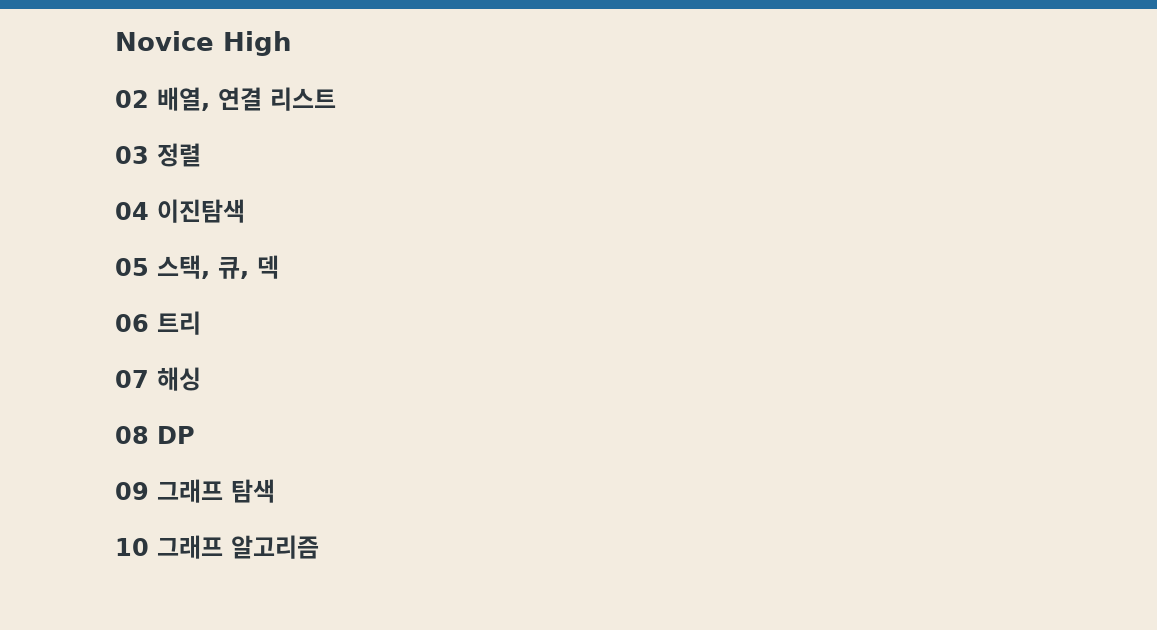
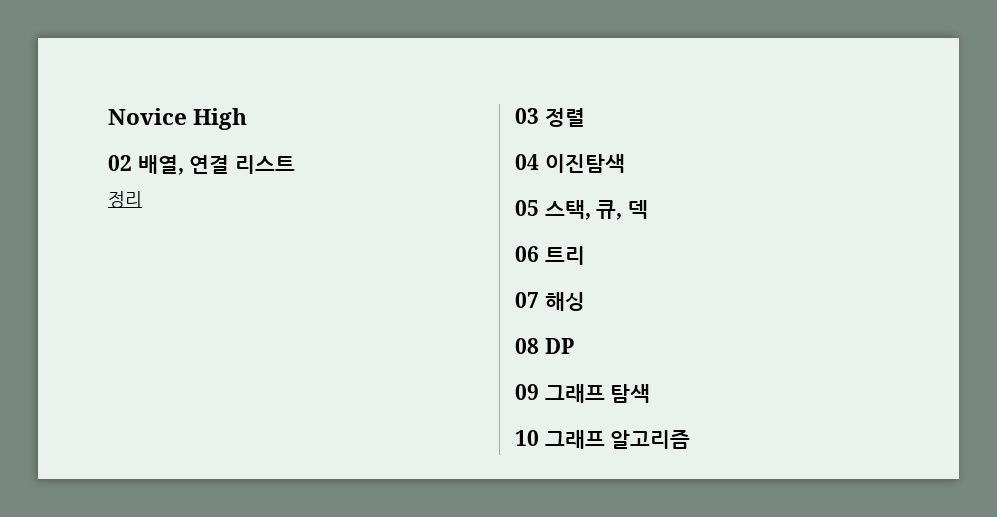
+ 정리

